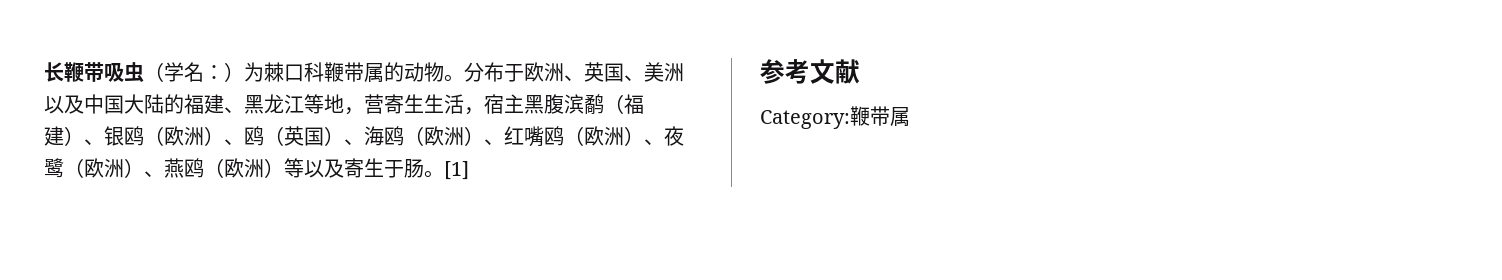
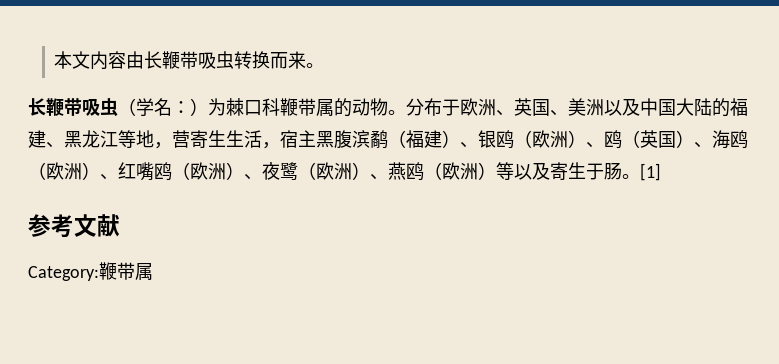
+ 本文内容由长鞭带吸虫转换而来。

